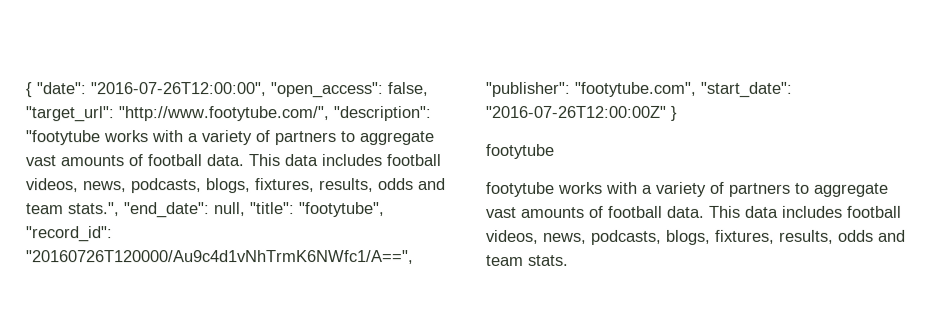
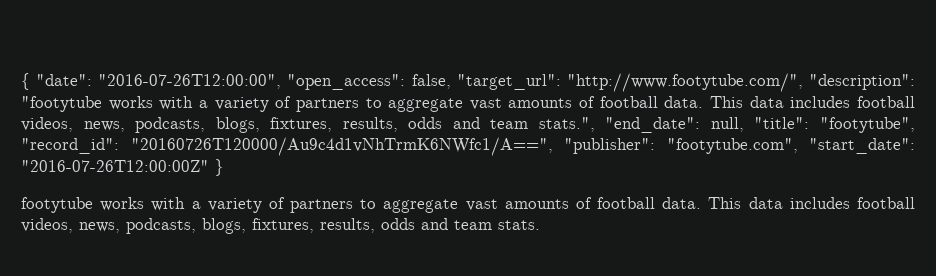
  This data includes football videos, news, podcasts, blogs, fixtures, results, odds and team stats.", "end_date": null, "title": "footytube", "record_id": "20160726T120000/Au9c4d1vNhTrmK6NWfc1/A==", "publisher": "footytube.com", "start_date": "2016-07-26T12:00:00Z" }
- footytube

